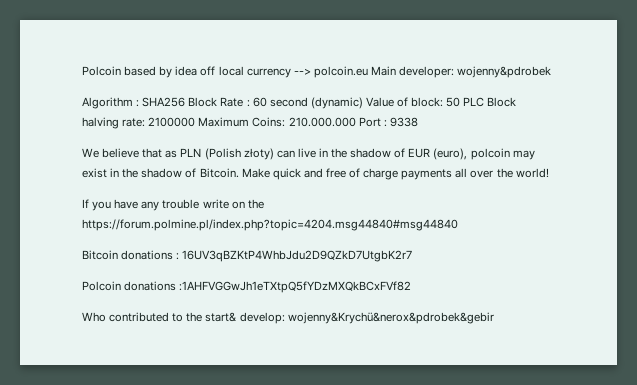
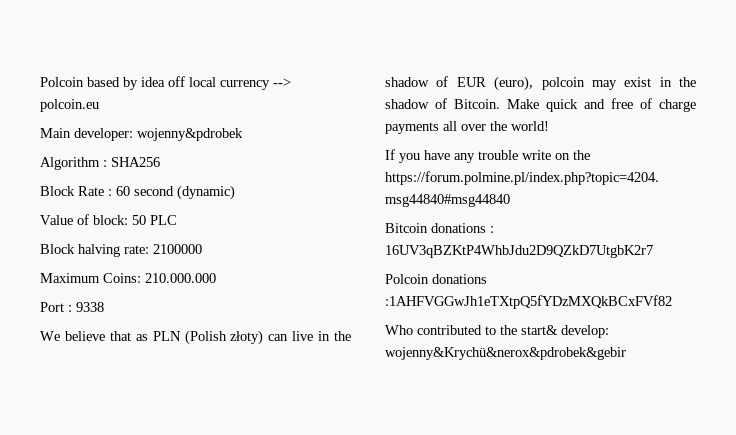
- Polcoin based by idea off local currency --> polcoin.eu Main developer: wojenny&pdrobek
+ Polcoin based by idea off local currency --> polcoin.eu
+ Main developer: wojenny&pdrobek
- Algorithm : SHA256 Block Rate : 60 second (dynamic) Value of block: 50 PLC Block halving rate: 2100000 Maximum Coins: 210.000.000 Port : 9338
+ Algorithm : SHA256
+ Block Rate : 60 second (dynamic)
+ Value of block: 50 PLC
+ Block halving rate: 2100000
+ Maximum Coins: 210.000.000
+ Port : 9338

